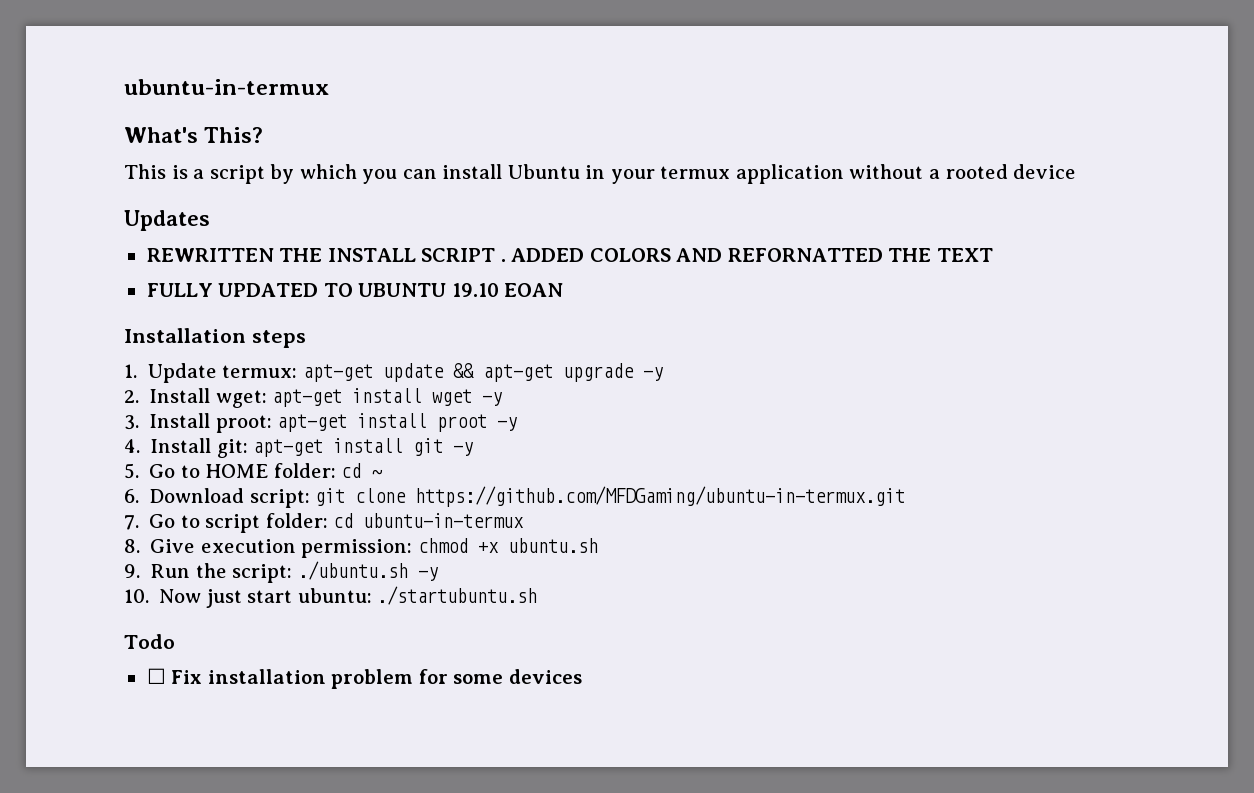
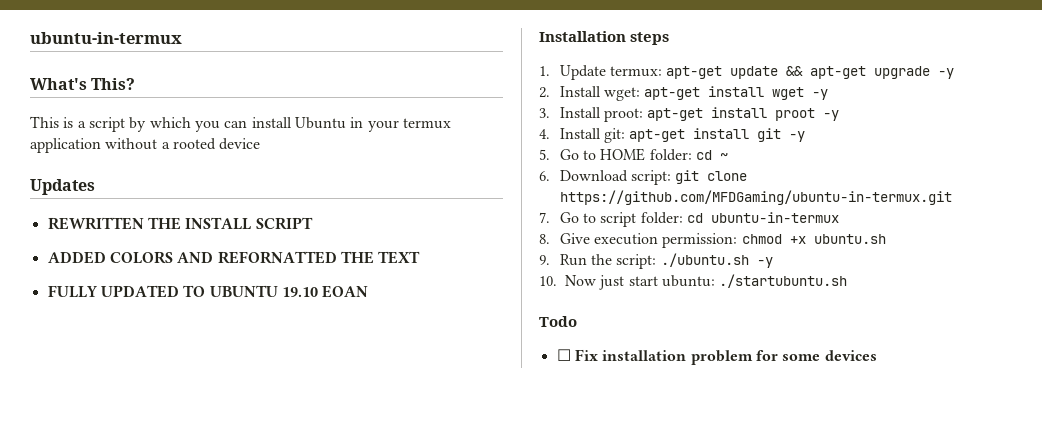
- REWRITTEN THE INSTALL SCRIPT . ADDED COLORS AND REFORNATTED THE TEXT
+ REWRITTEN THE INSTALL SCRIPT
+ ADDED COLORS AND REFORNATTED THE TEXT

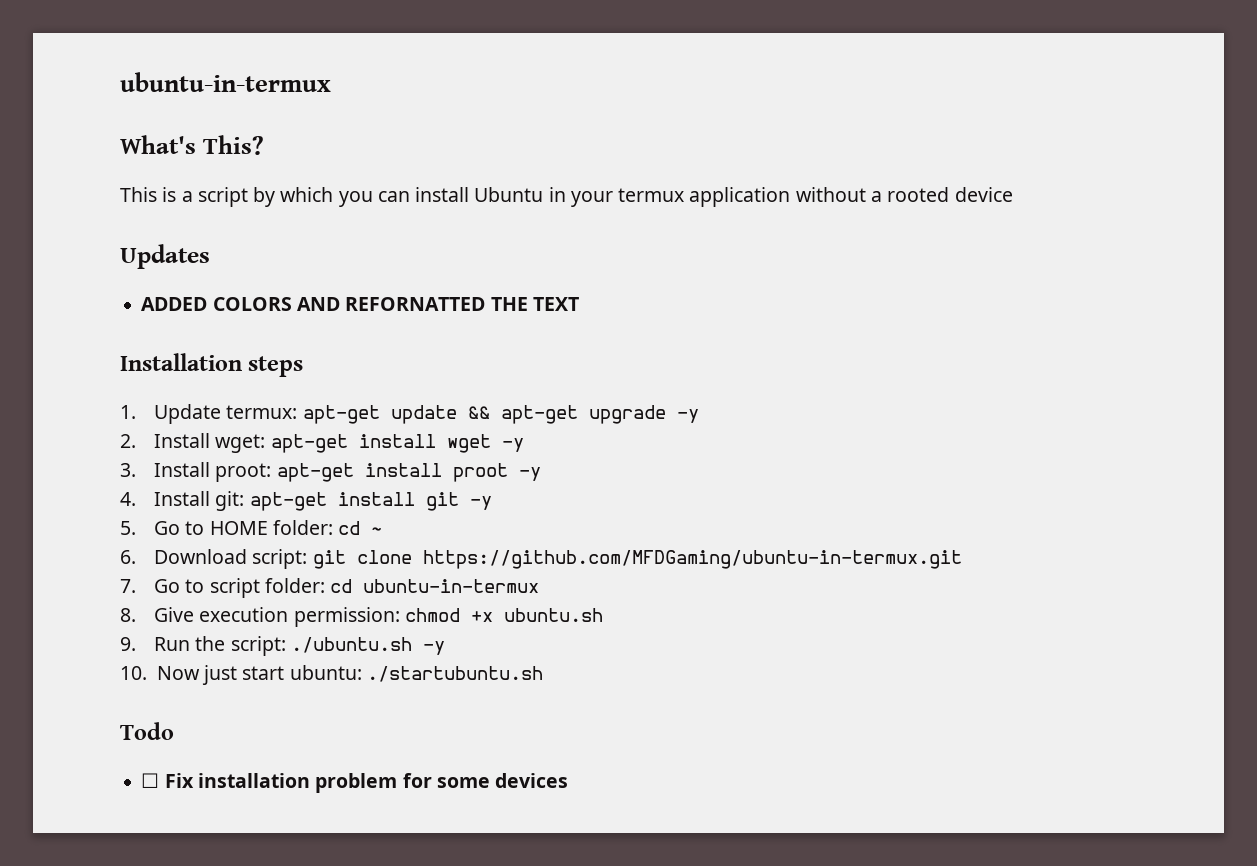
- REWRITTEN THE INSTALL SCRIPT
- FULLY UPDATED TO UBUNTU 19.10 EOAN

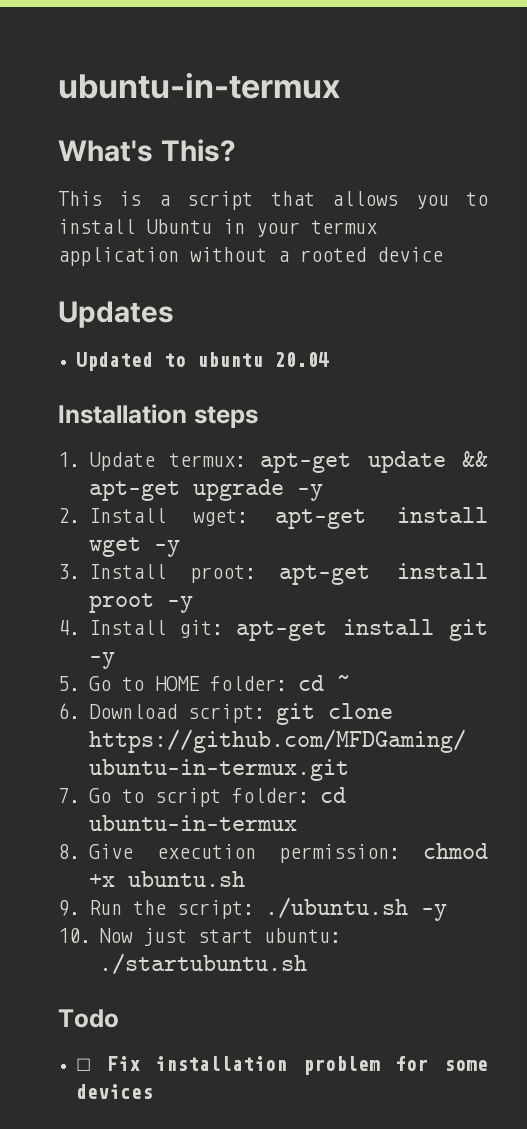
- This is a script by which you can install Ubuntu in your termux application without a rooted device
+ This is a script that allows you to install Ubuntu in your termux application without a rooted device
- ADDED COLORS AND REFORNATTED THE TEXT
+ Updated to ubuntu 20.04

